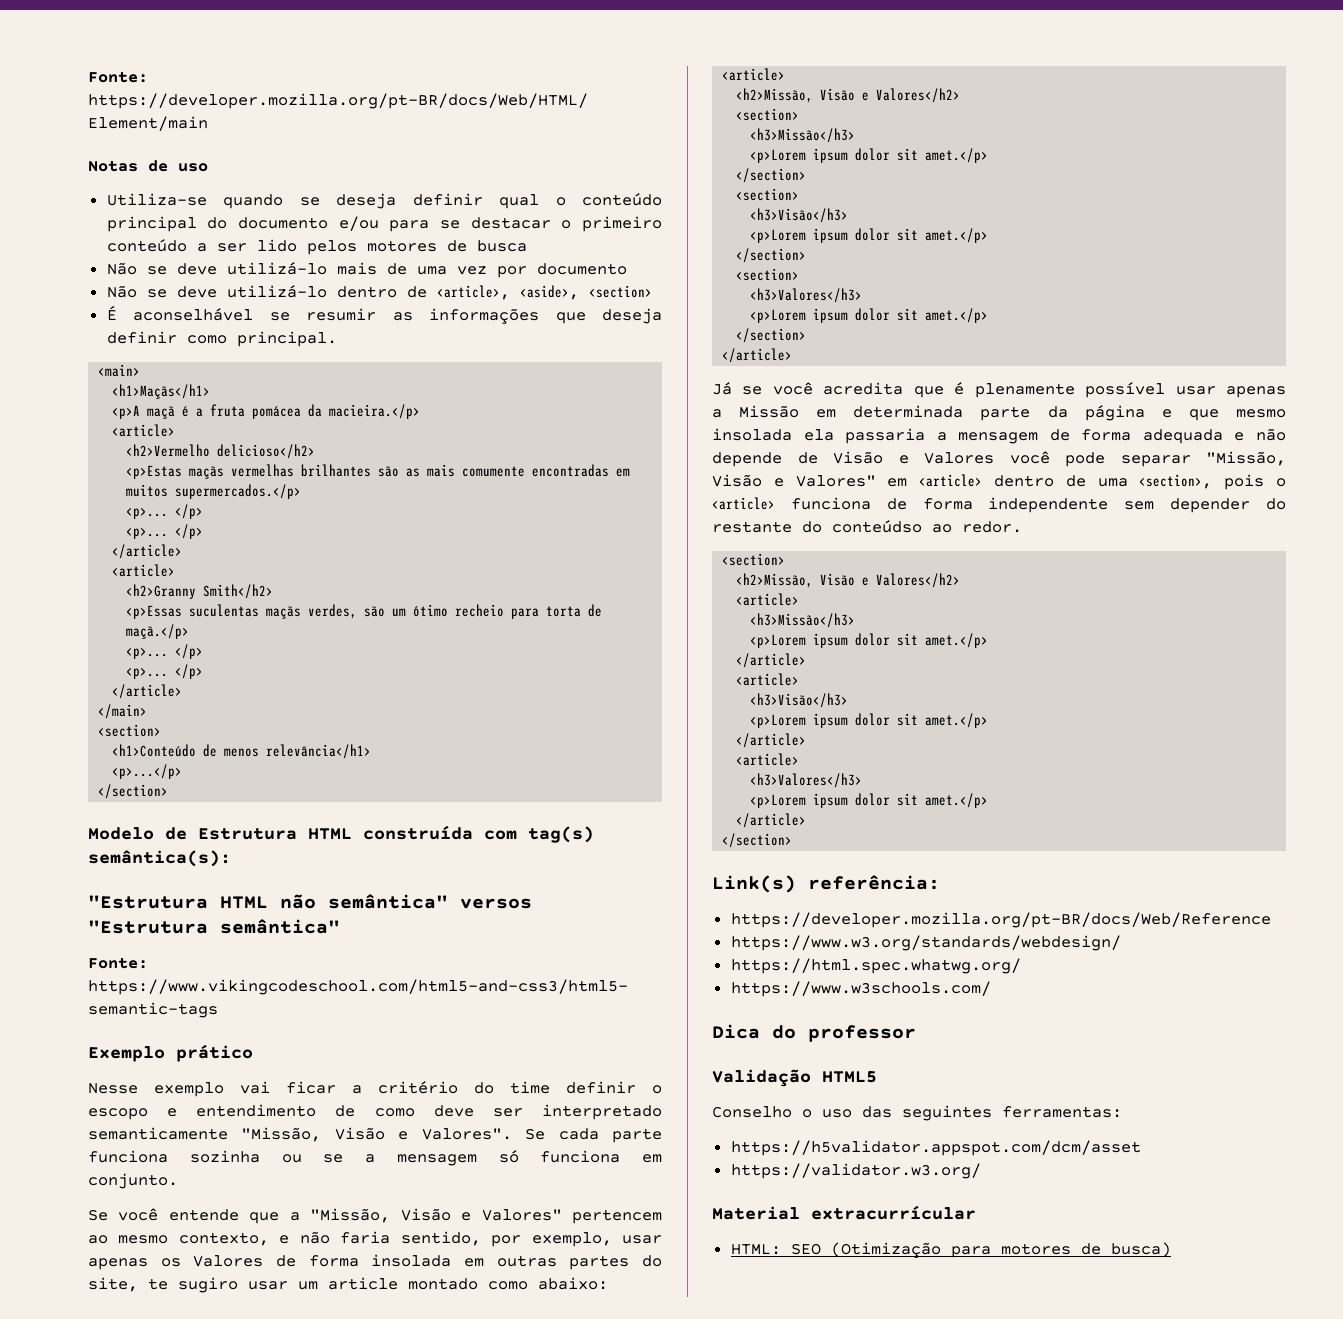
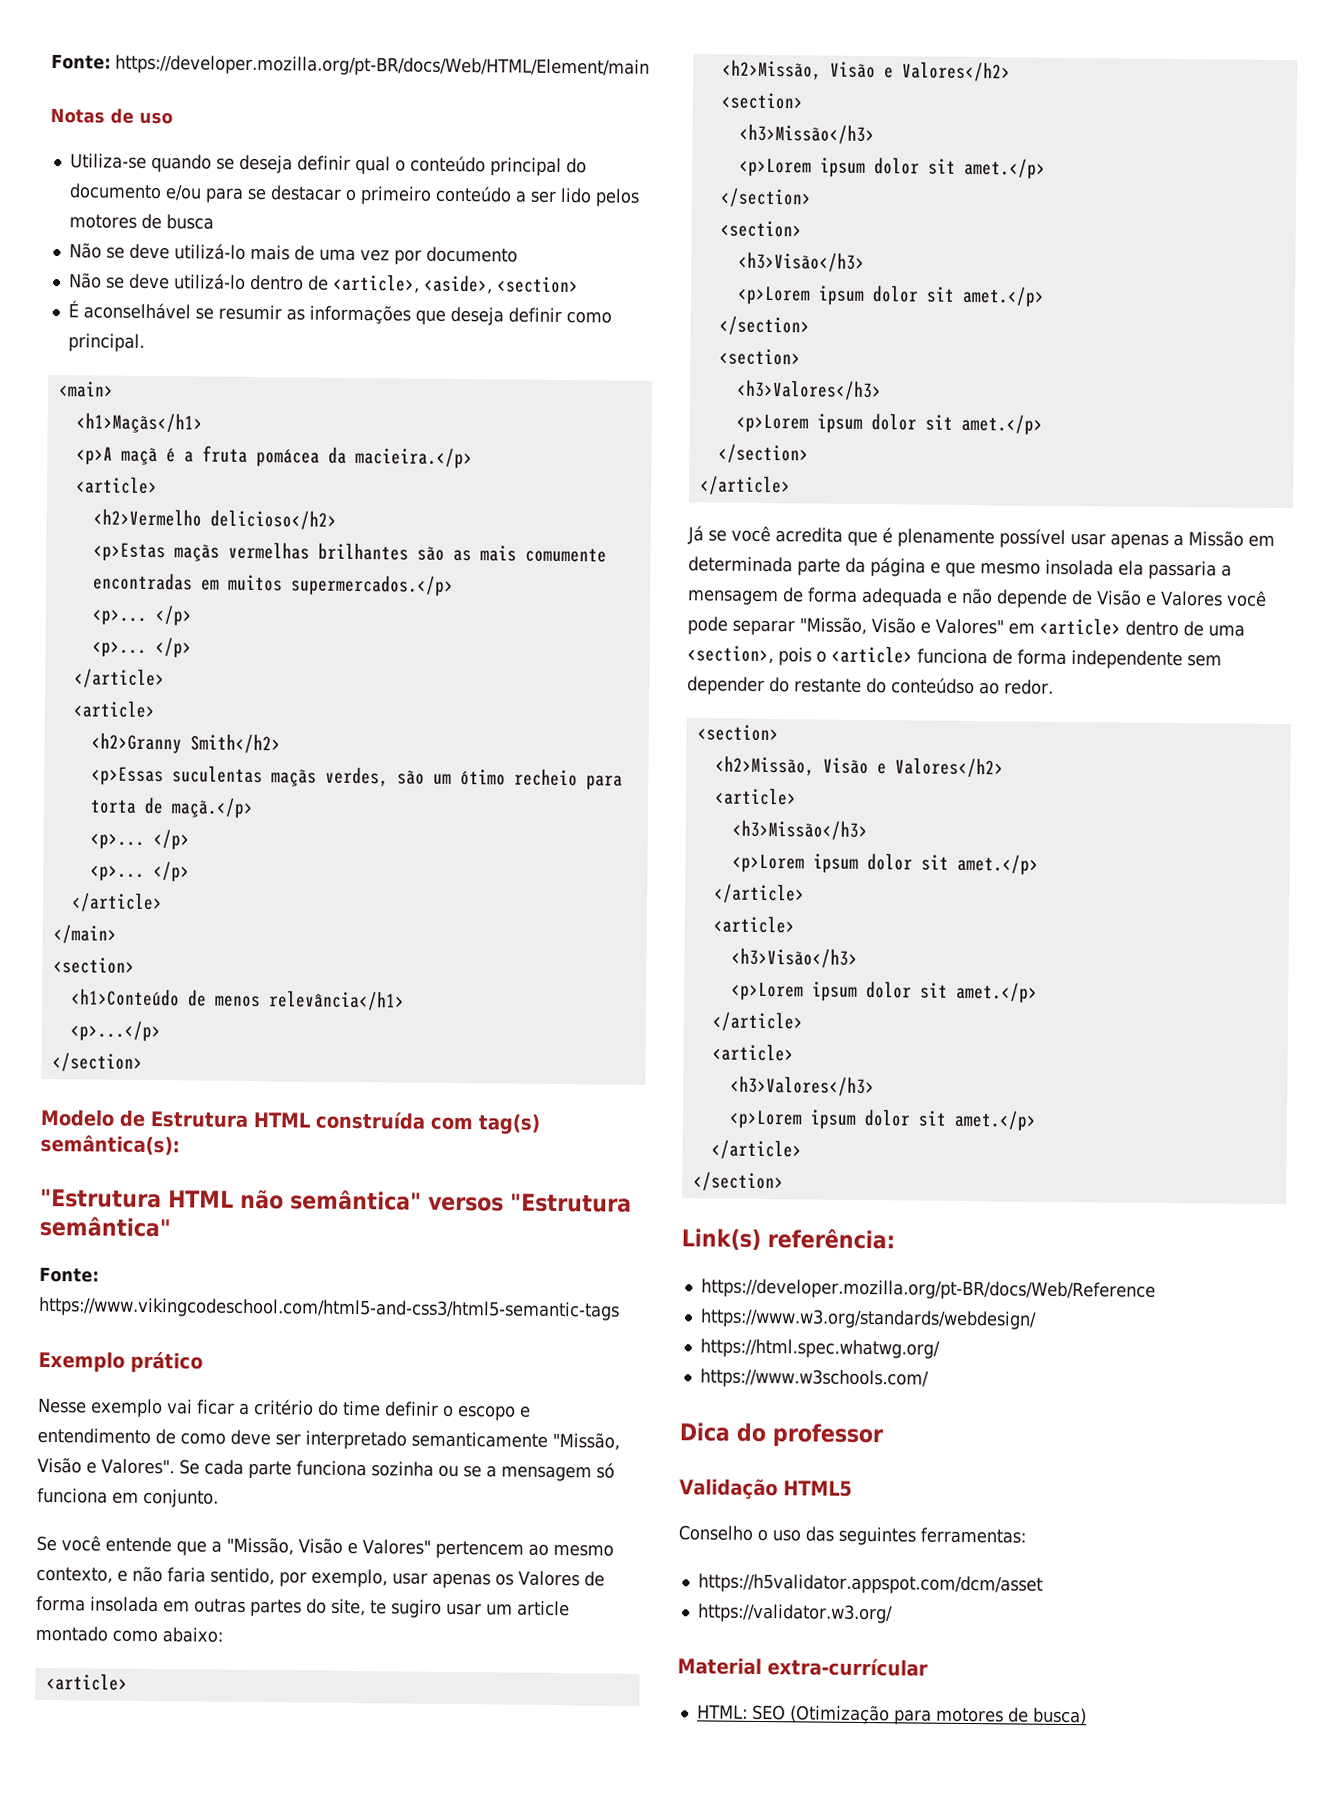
- Material extracurrícular
+ Material extra-currícular

